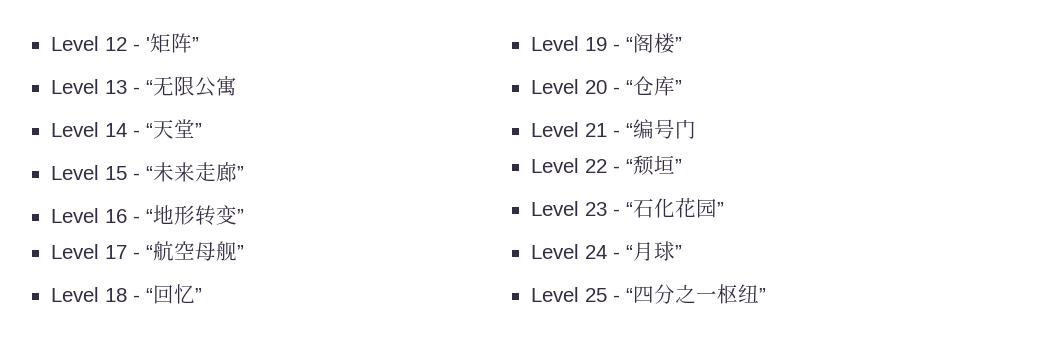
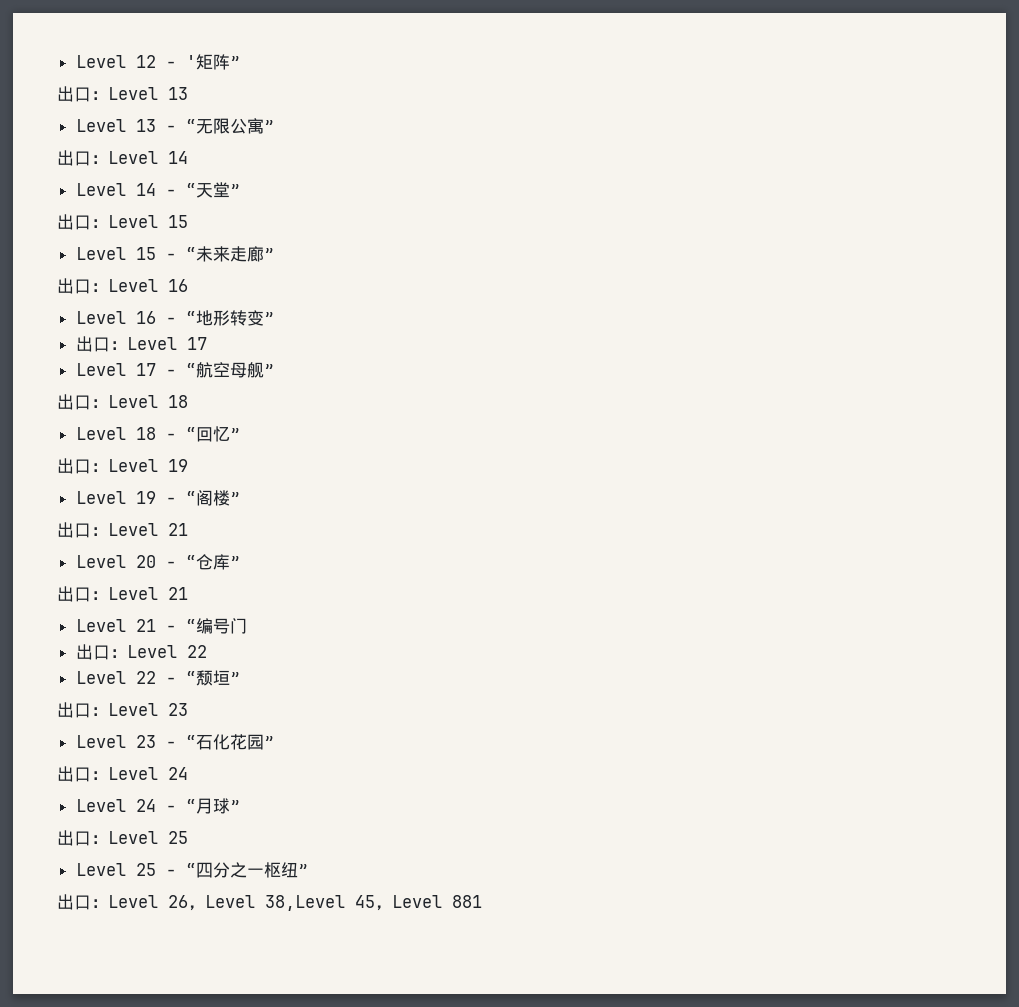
+ 出口：Level 13
- Level 13 - “无限公寓
+ Level 13 - “无限公寓”
+ 出口：Level 14
+ 出口：Level 15
+ 出口：Level 16
+ 出口：Level 17
+ 出口：Level 18
+ 出口：Level 19
  Level 19 - “阁楼”
+ 出口：Level 21
  Level 20 - “仓库”
+ 出口：Level 21
+ 出口：Level 22
+ 出口：Level 23
+ 出口：Level 24
+ 出口：Level 25
+ 出口：Level 26，Level 38,Level 45，Level 881

